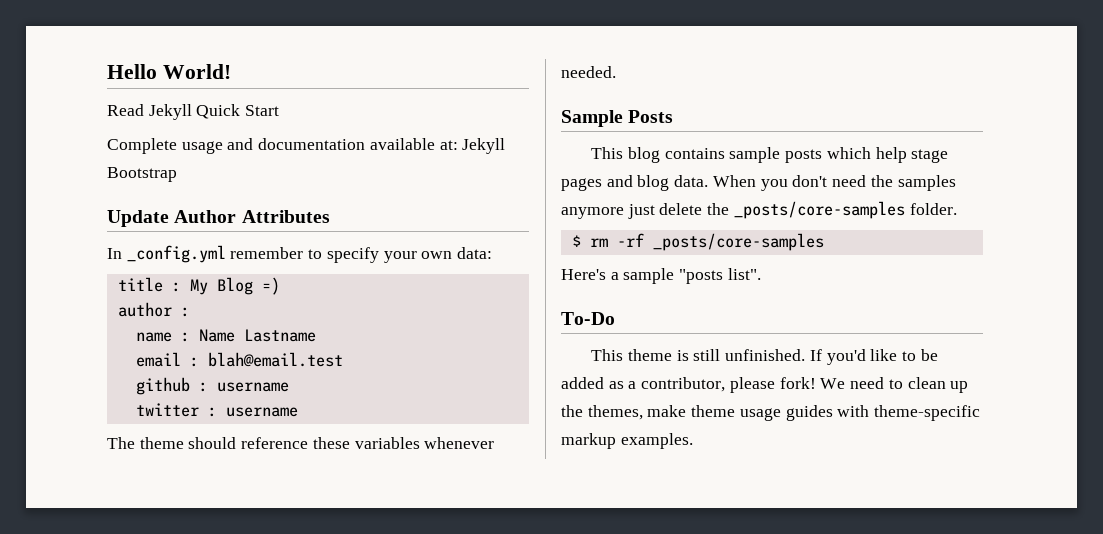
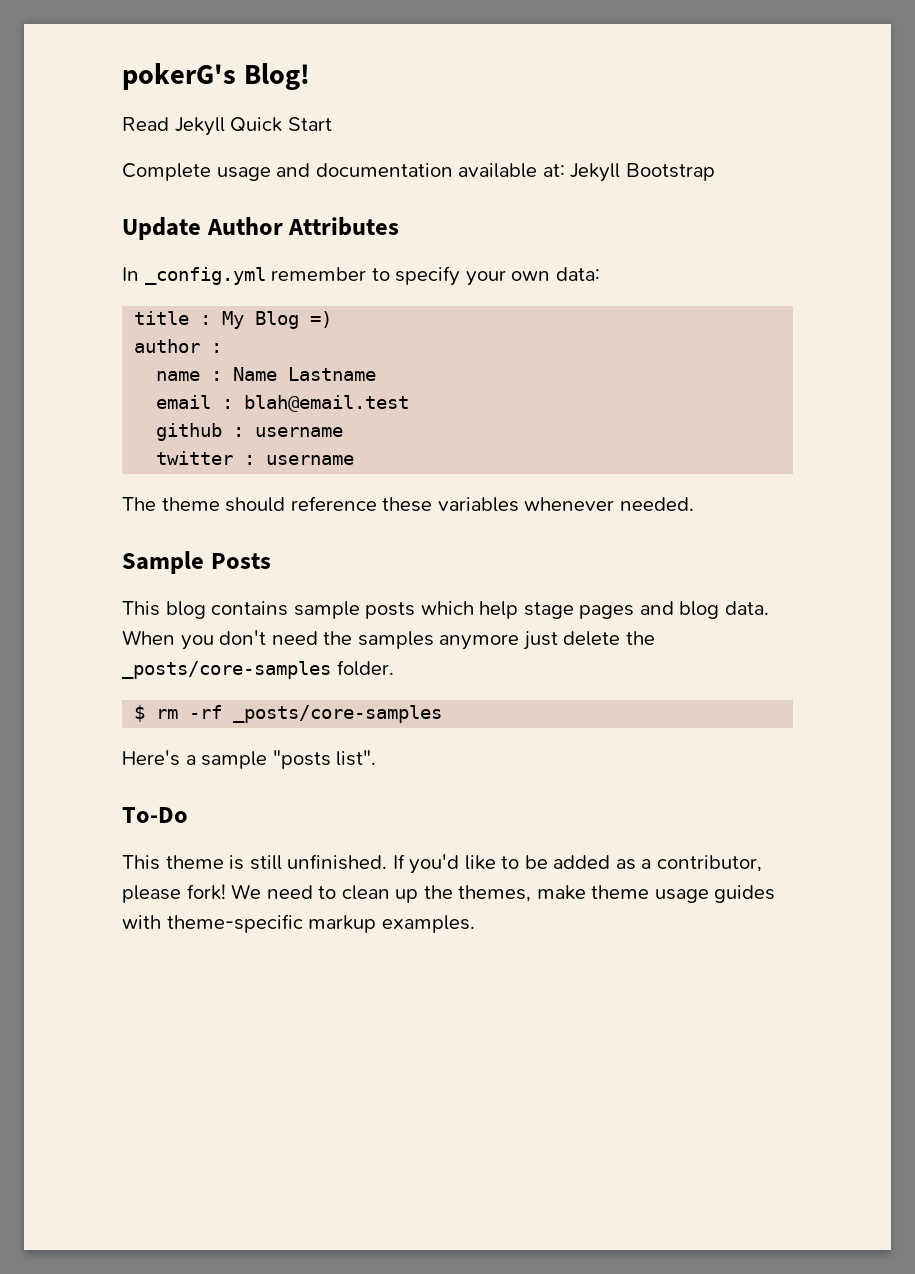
- Hello World!
+ pokerG's Blog!

